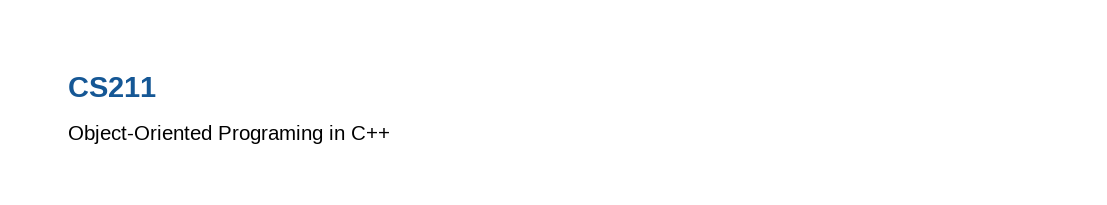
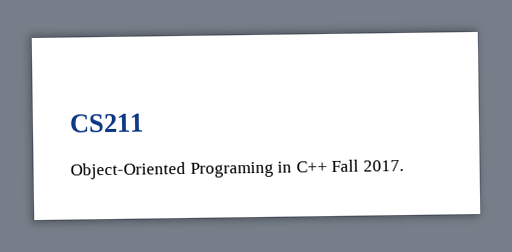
- Object-Oriented Programing in C++
+ Object-Oriented Programing in C++ Fall 2017.

